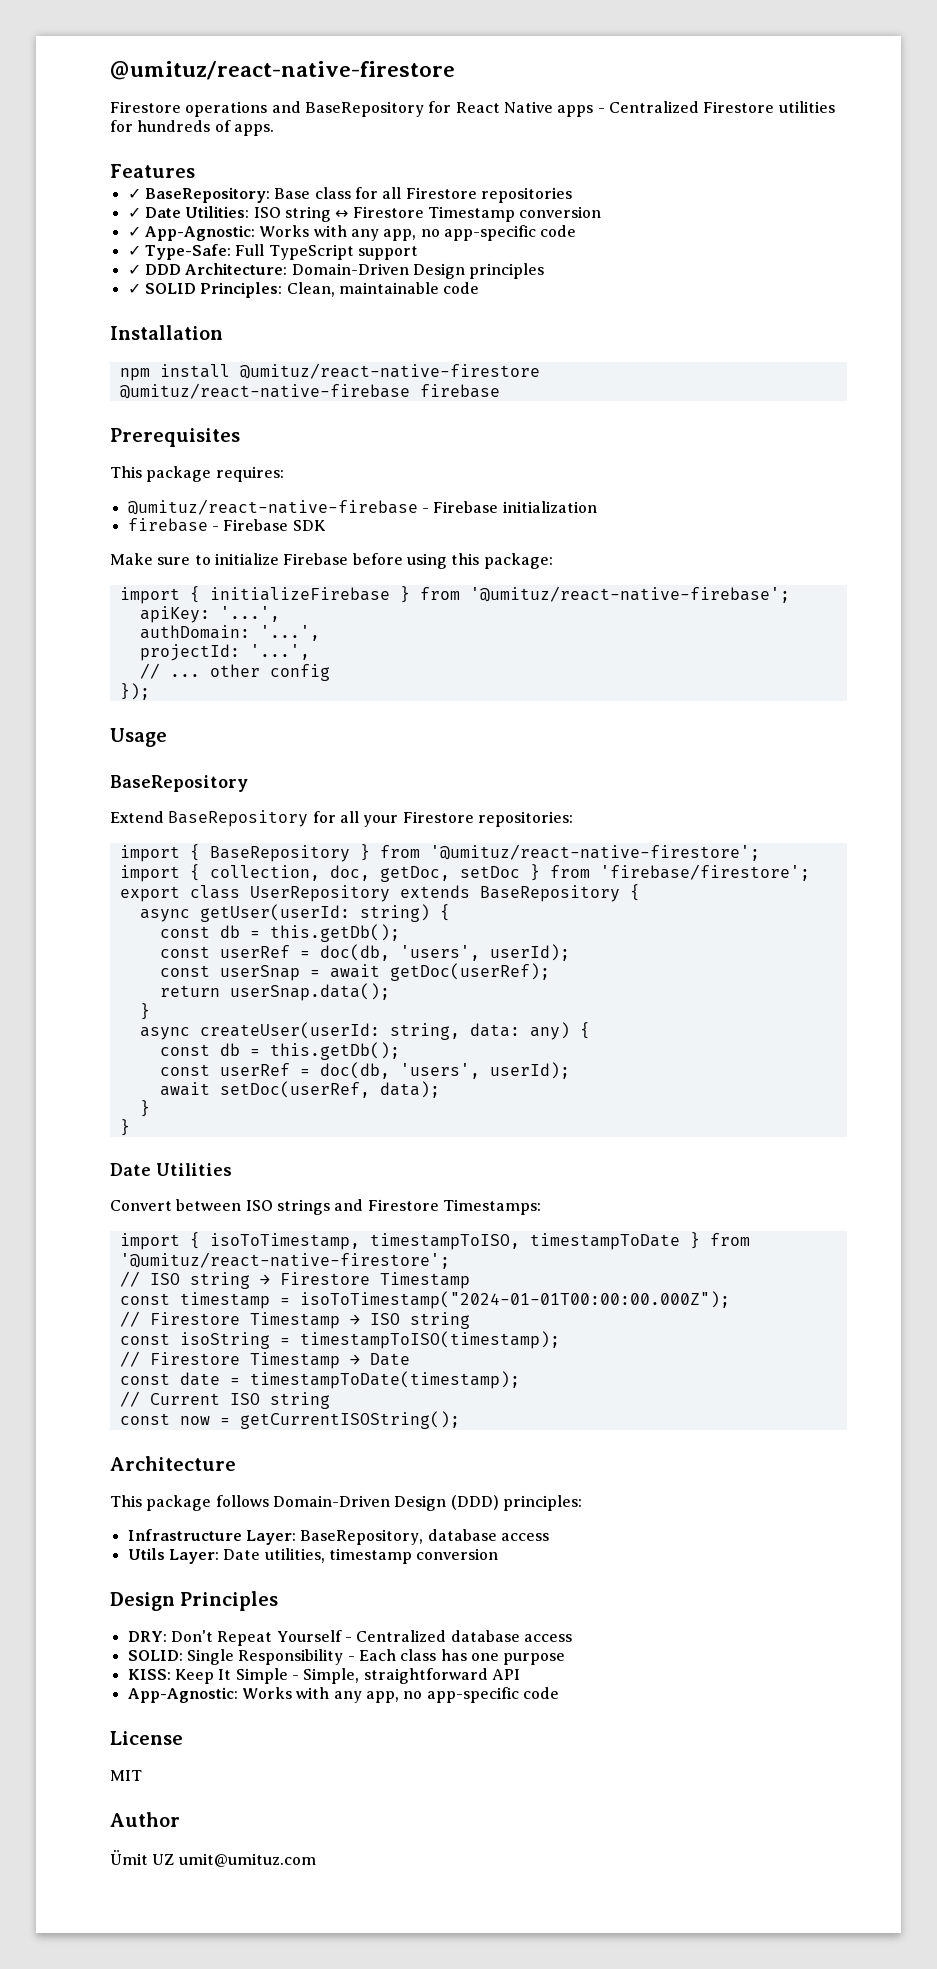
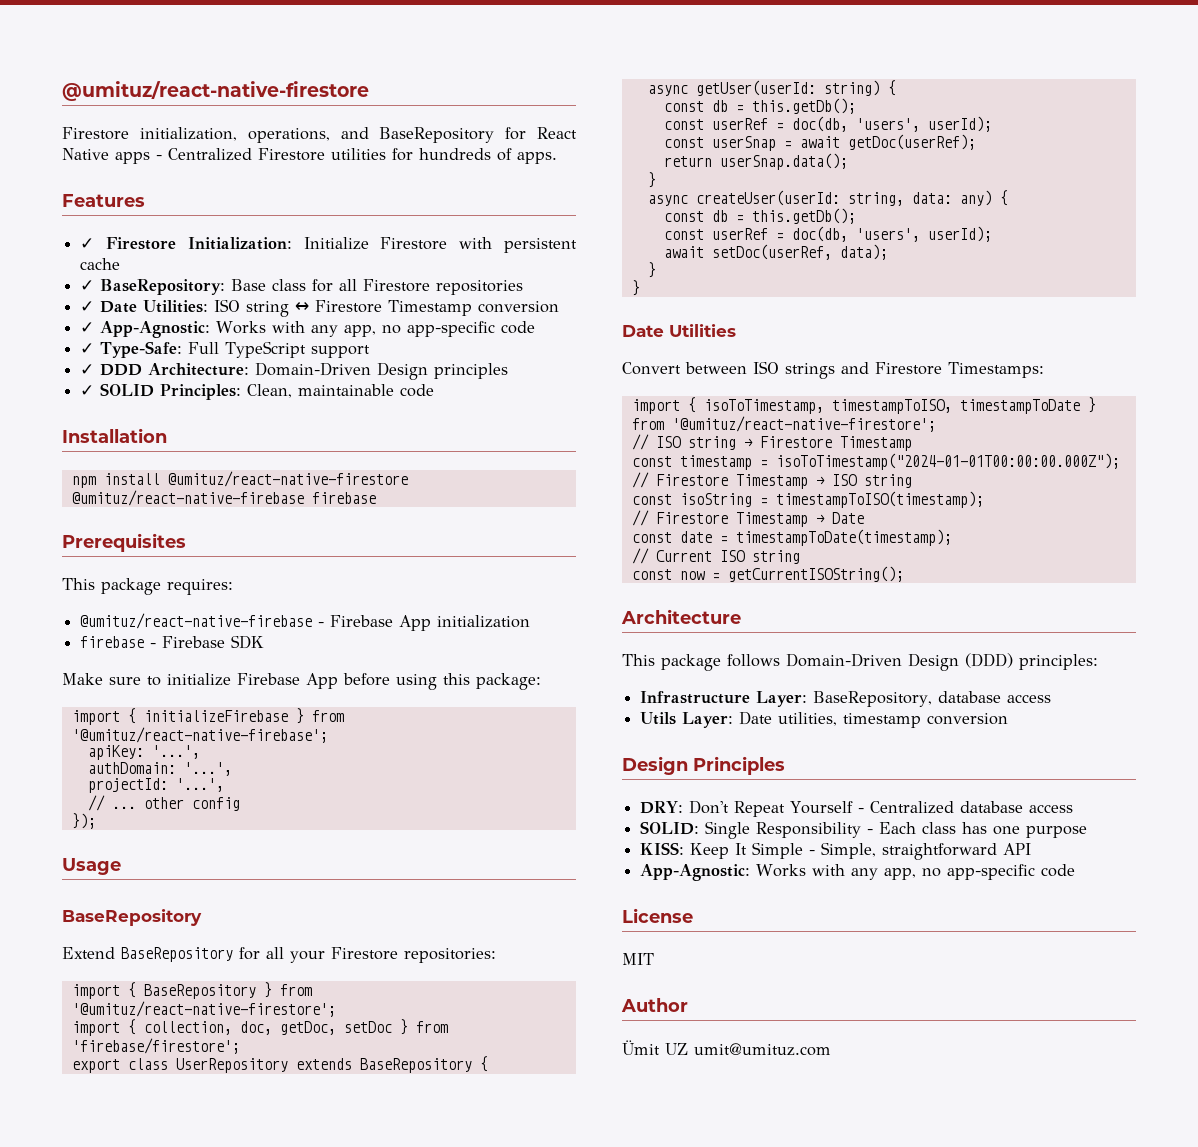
- Firestore operations and BaseRepository for React Native apps - Centralized Firestore utilities for hundreds of apps.
+ Firestore initialization, operations, and BaseRepository for React Native apps - Centralized Firestore utilities for hundreds of apps.
+ ✓ Firestore Initialization: Initialize Firestore with persistent cache
- @umituz/react-native-firebase - Firebase initialization
+ @umituz/react-native-firebase - Firebase App initialization
- Make sure to initialize Firebase before using this package:
+ Make sure to initialize Firebase App before using this package:

